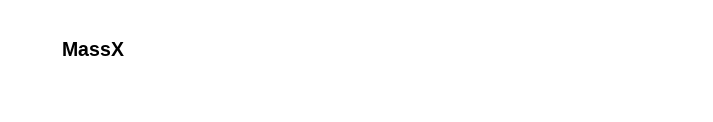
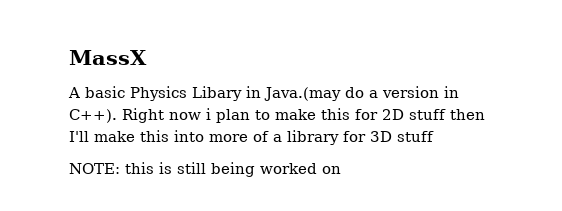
+ A basic Physics Libary in Java.(may do a version in C++). Right now i plan to make this for 2D stuff then I'll make this into more of a library for 3D stuff
+ NOTE: this is still being worked on

